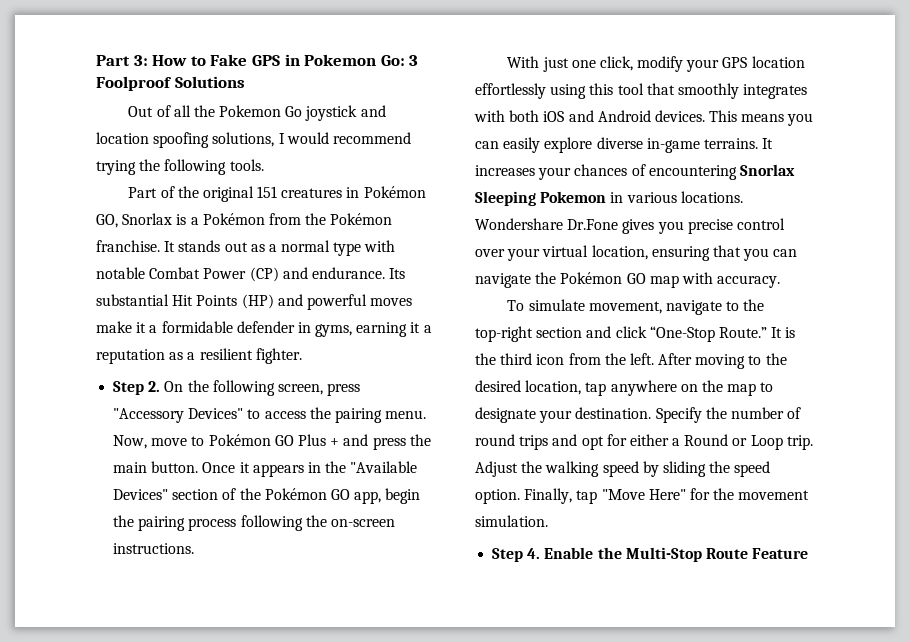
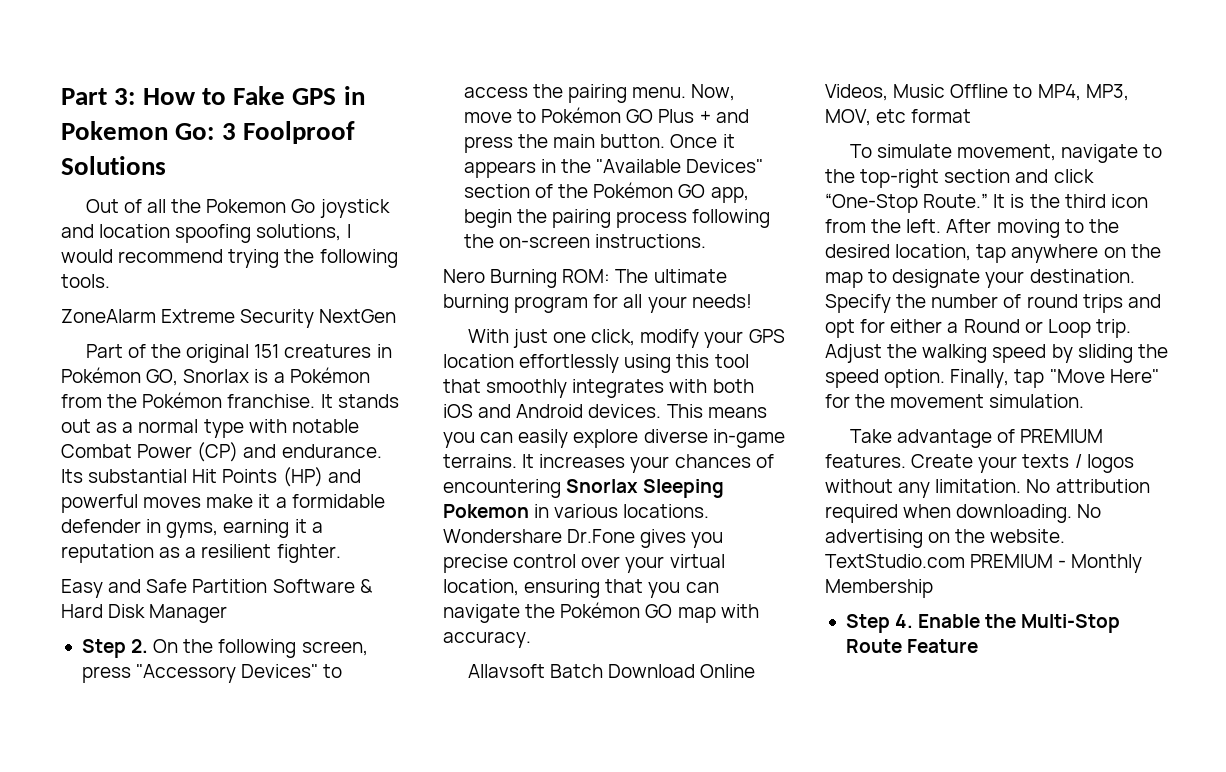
+ ZoneAlarm Extreme Security NextGen
+ Easy and Safe Partition Software & Hard Disk Manager
+ Nero Burning ROM: The ultimate burning program for all your needs!
+ Allavsoft Batch Download Online Videos, Music Offline to MP4, MP3, MOV, etc format
+ Take advantage of PREMIUM features. Create your texts / logos without any limitation. No attribution required when downloading. No advertising on the website. TextStudio.com PREMIUM - Monthly Membership

